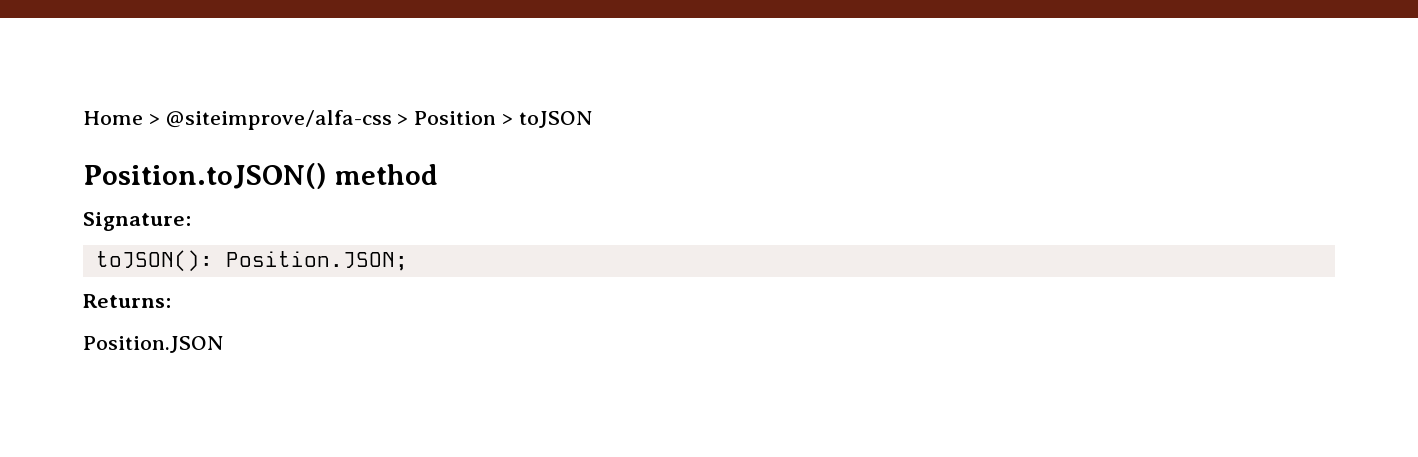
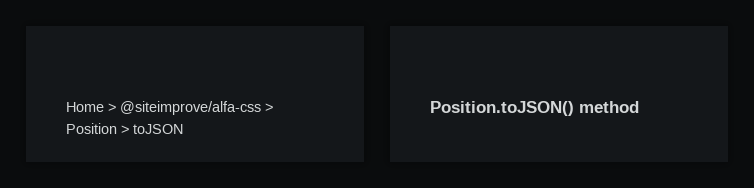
- Signature:
- toJSON(): Position.JSON;
- Returns:
- Position.JSON

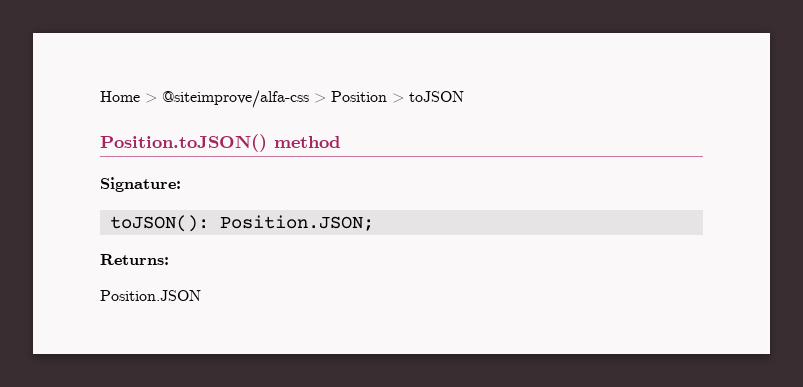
+ Signature:
+ toJSON(): Position.JSON;
+ Returns:
+ Position.JSON

